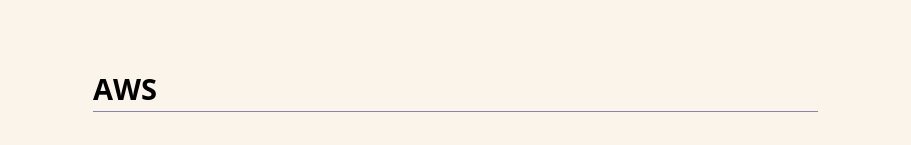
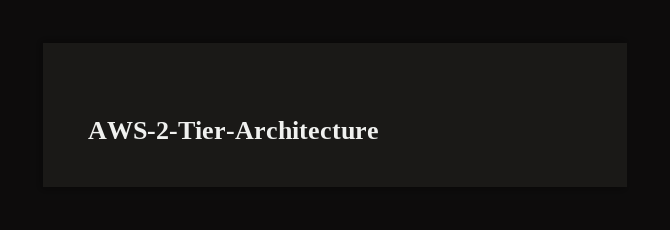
- AWS
+ AWS-2-Tier-Architecture

